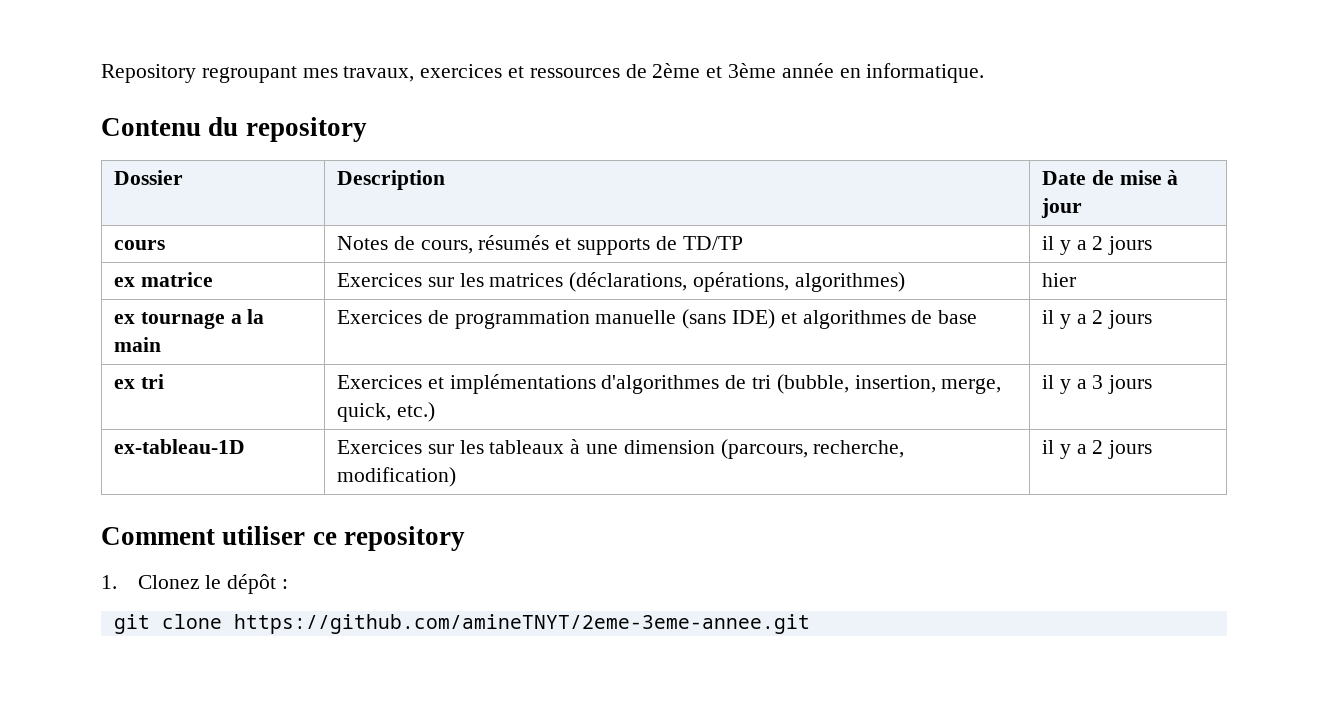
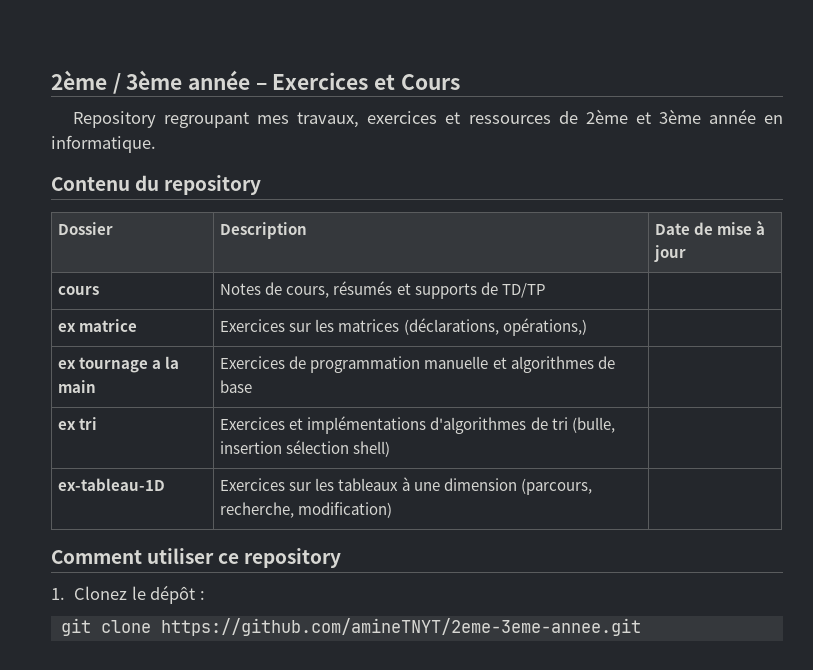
+ 2ème / 3ème année – Exercices et Cours
- cours | Notes de cours, résumés et supports de TD/TP | il y a 2 jours
+ cours | Notes de cours, résumés et supports de TD/TP |
- ex matrice | Exercices sur les matrices (déclarations, opérations, algorithmes) | hier
+ ex matrice | Exercices sur les matrices (déclarations, opérations,) |
- ex tournage a la main | Exercices de programmation manuelle (sans IDE) et algorithmes de base | il y a 2 jours
+ ex tournage a la main | Exercices de programmation manuelle et algorithmes de base |
- ex tri | Exercices et implémentations d'algorithmes de tri (bubble, insertion, merge, quick, etc.) | il y a 3 jours
+ ex tri | Exercices et implémentations d'algorithmes de tri (bulle, insertion sélection shell) |
- ex-tableau-1D | Exercices sur les tableaux à une dimension (parcours, recherche, modification) | il y a 2 jours
+ ex-tableau-1D | Exercices sur les tableaux à une dimension (parcours, recherche, modification) |

